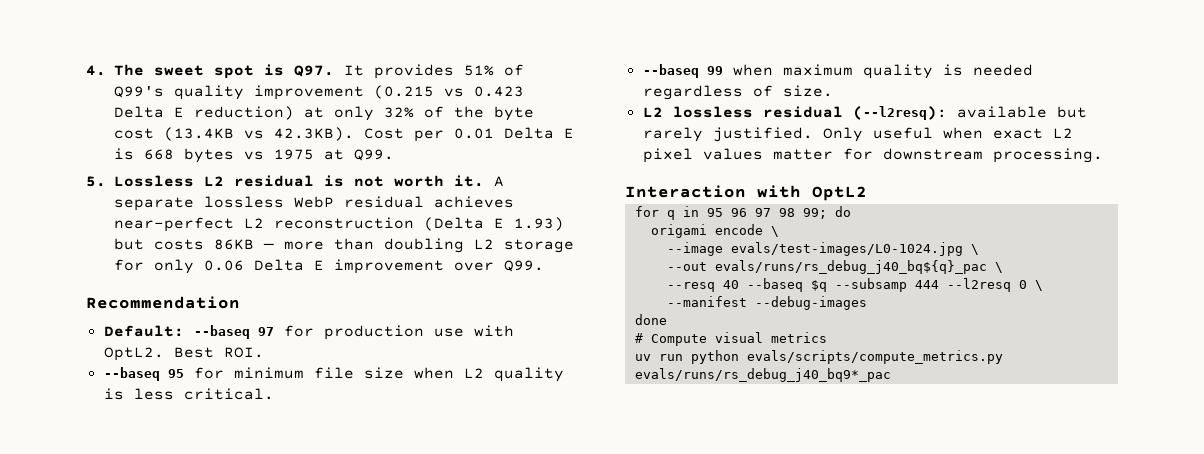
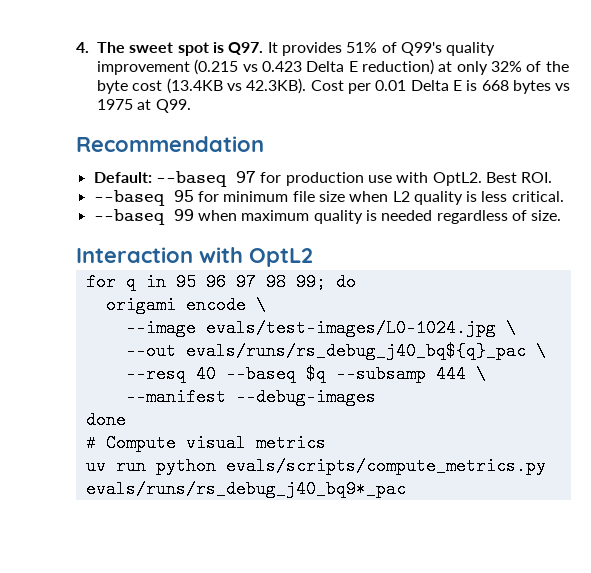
- 5. Lossless L2 residual is not worth it. A separate lossless WebP residual achieves near-perfect L2 reconstruction (Delta E 1.93) but costs 86KB — more than doubling L2 storage for only 0.06 Delta E improvement over Q99.
- L2 lossless residual (--l2resq): available but rarely justified. Only useful when exact L2 pixel values matter for downstream processing.
- --resq 40 --baseq $q --subsamp 444 --l2resq 0 \
+ --resq 40 --baseq $q --subsamp 444 \

